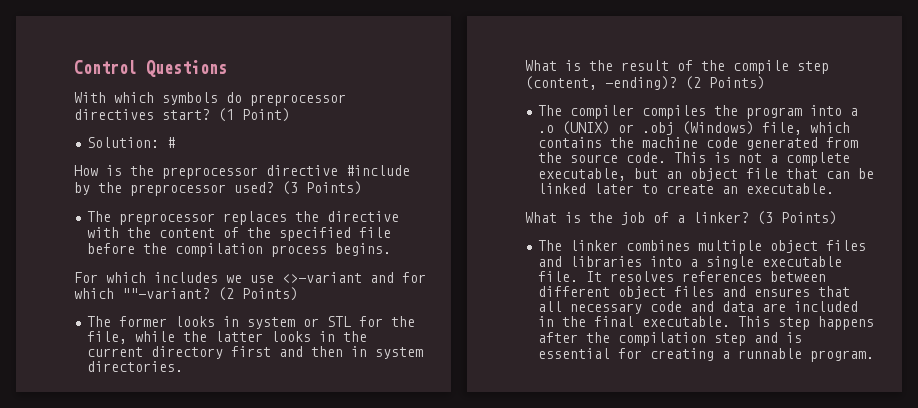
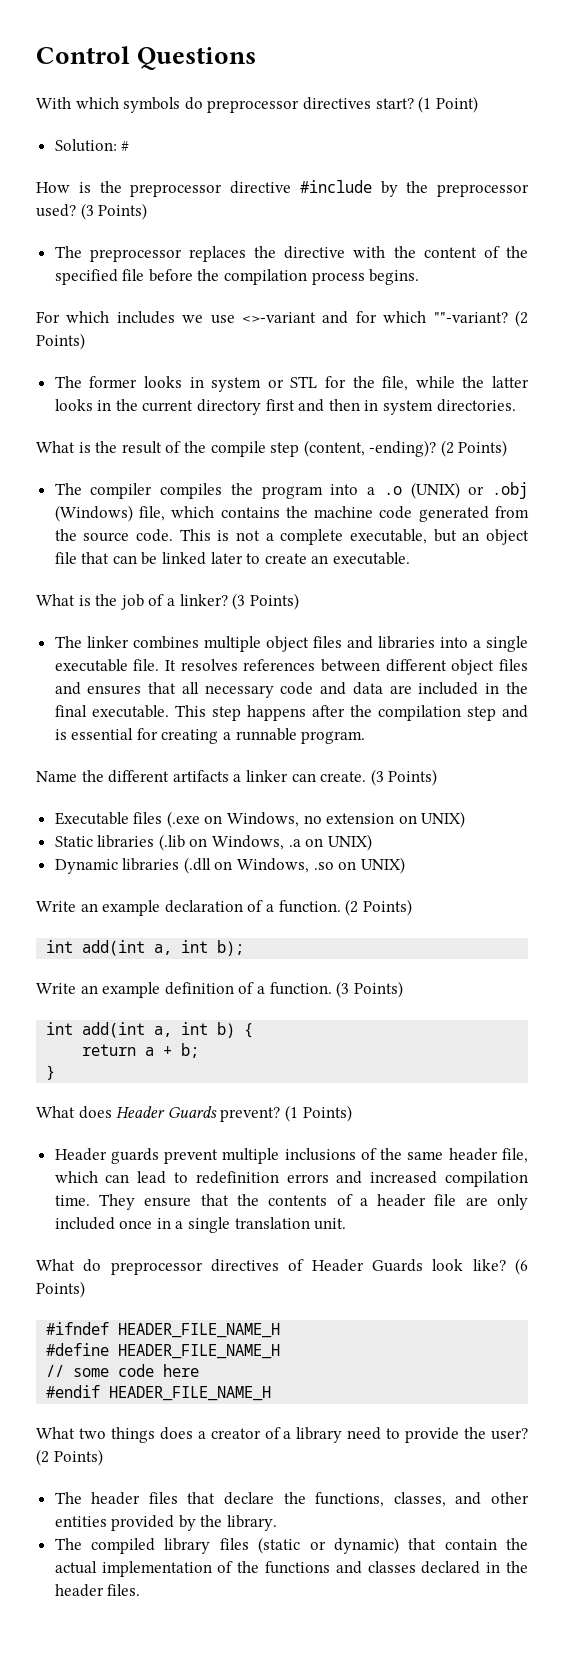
+ Name the different artifacts a linker can create. (3 Points)
+ Executable files (.exe on Windows, no extension on UNIX)
+ Static libraries (.lib on Windows, .a on UNIX)
+ Dynamic libraries (.dll on Windows, .so on UNIX)
+ Write an example declaration of a function. (2 Points)
+ int add(int a, int b);
+ Write an example definition of a function. (3 Points)
+ int add(int a, int b) {
+ return a + b;
+ }
+ What does Header Guards prevent? (1 Points)
+ Header guards prevent multiple inclusions of the same header file, which can lead to redefinition errors and increased compilation time. They ensure that the contents of a header file are only included once in a single translation unit.
+ What do preprocessor directives of Header Guards look like? (6 Points)
+ #ifndef HEADER_FILE_NAME_H
+ #define HEADER_FILE_NAME_H
+ // some code here
+ #endif HEADER_FILE_NAME_H
+ What two things does a creator of a library need to provide the user? (2 Points)
+ The header files that declare the functions, classes, and other entities provided by the library.
+ The compiled library files (static or dynamic) that contain the actual implementation of the functions and classes declared in the header files.

